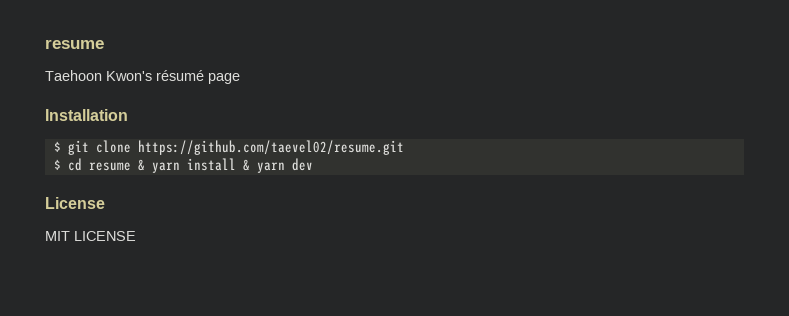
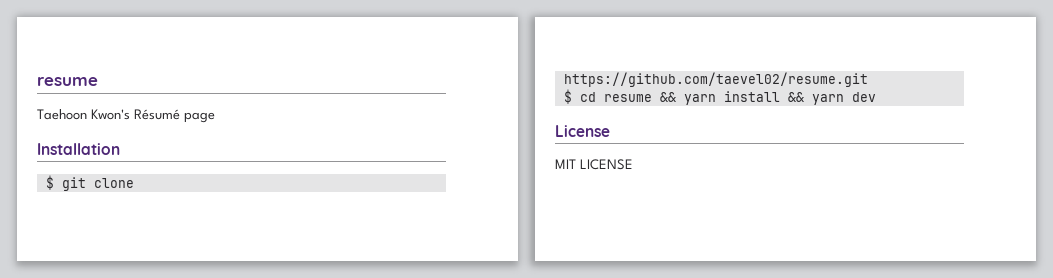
- Taehoon Kwon's résumé page
+ Taehoon Kwon's Résumé page
- $ cd resume & yarn install & yarn dev
+ $ cd resume && yarn install && yarn dev

